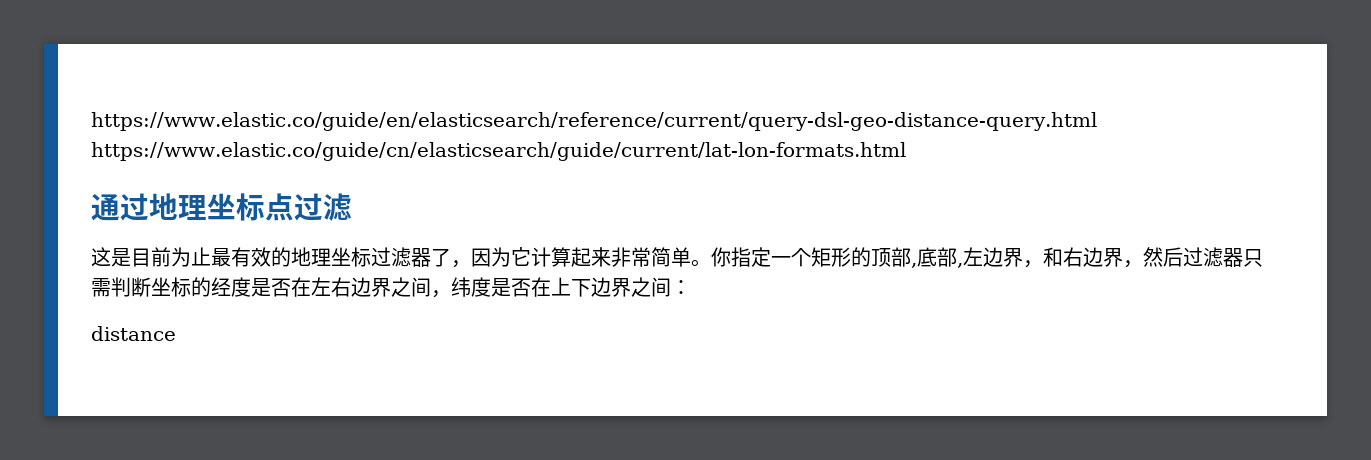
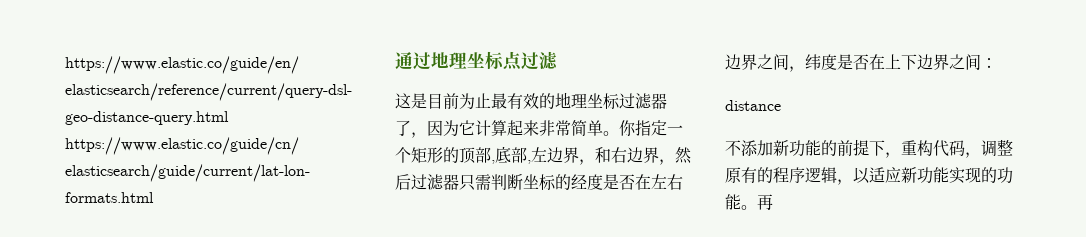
+ 不添加新功能的前提下，重构代码，调整原有的程序逻辑，以适应新功能实现的功能。再

